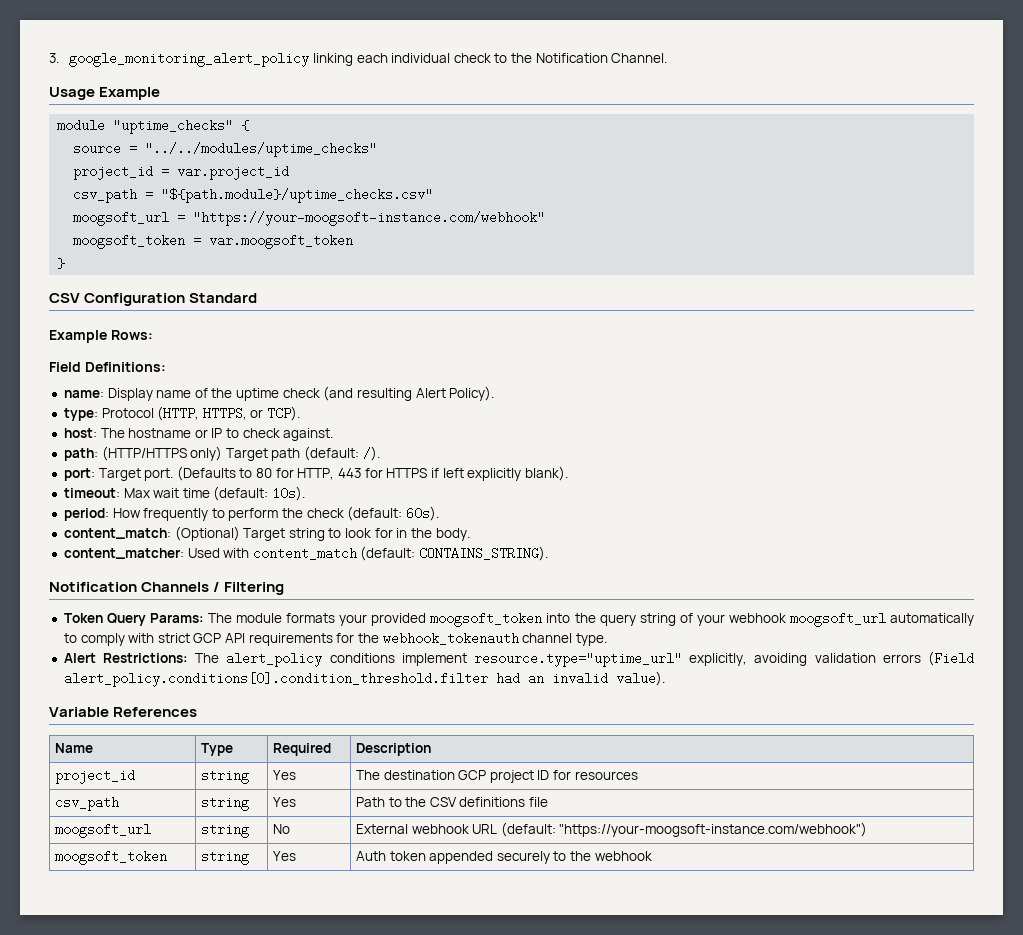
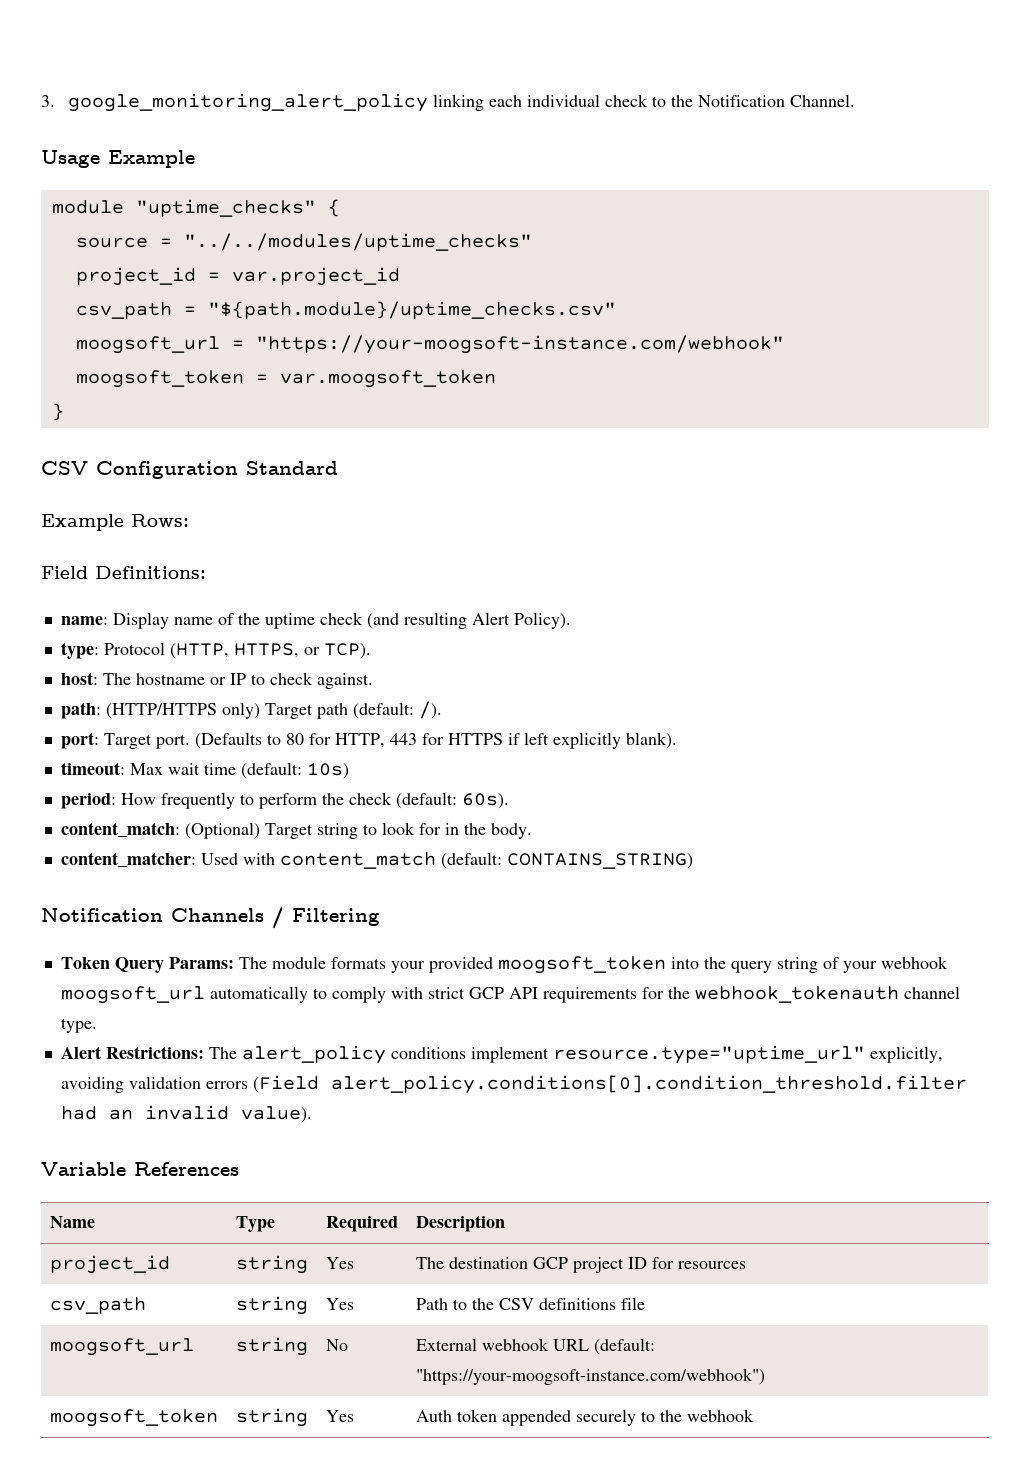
- timeout: Max wait time (default: 10s).
+ timeout: Max wait time (default: 10s)
- content_matcher: Used with content_match (default: CONTAINS_STRING).
+ content_matcher: Used with content_match (default: CONTAINS_STRING)

